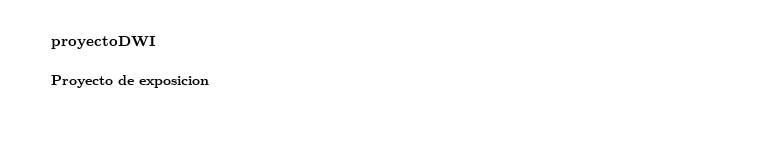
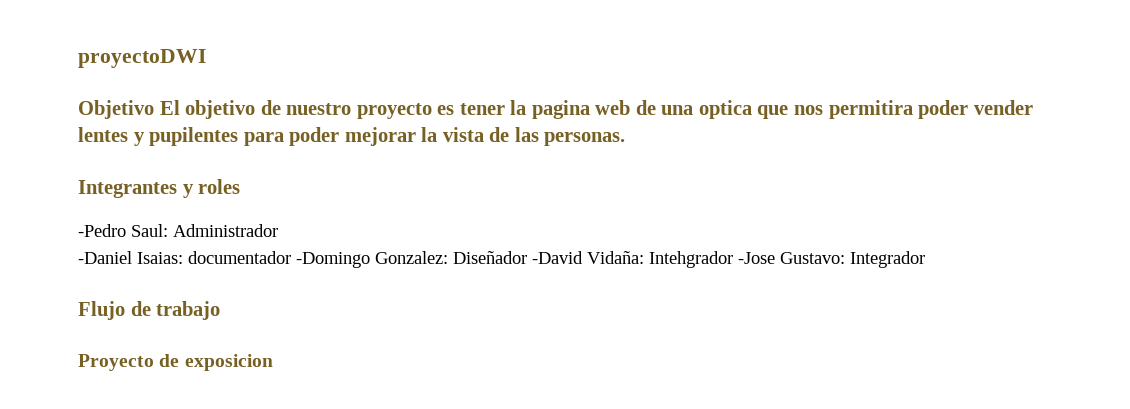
+ Objetivo El objetivo de nuestro proyecto es tener la pagina web de una optica que nos permitira poder vender lentes y pupilentes para poder mejorar la vista de las personas.
+ Integrantes y roles
+ -Pedro Saul: Administrador
+ -Daniel Isaias: documentador -Domingo Gonzalez: Diseñador -David Vidaña: Intehgrador -Jose Gustavo: Integrador
+ Flujo de trabajo

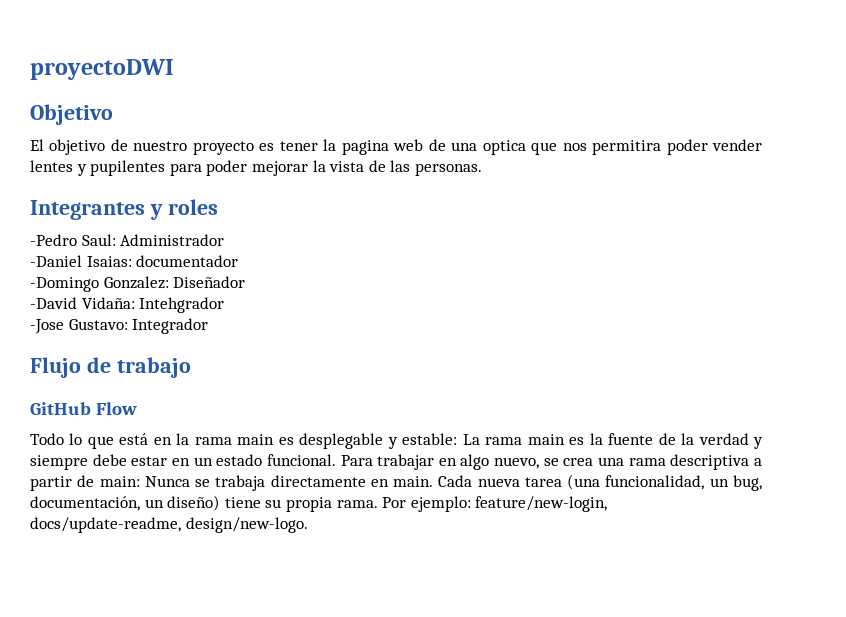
- Objetivo El objetivo de nuestro proyecto es tener la pagina web de una optica que nos permitira poder vender lentes y pupilentes para poder mejorar la vista de las personas.
+ Objetivo
+ El objetivo de nuestro proyecto es tener la pagina web de una optica que nos permitira poder vender lentes y pupilentes para poder mejorar la vista de las personas.
- -Daniel Isaias: documentador -Domingo Gonzalez: Diseñador -David Vidaña: Intehgrador -Jose Gustavo: Integrador
+ -Daniel Isaias: documentador
+ -Domingo Gonzalez: Diseñador
+ -David Vidaña: Intehgrador
+ -Jose Gustavo: Integrador
- Proyecto de exposicion
+ GitHub Flow
+ Todo lo que está en la rama main es desplegable y estable: La rama main es la fuente de la verdad y siempre debe estar en un estado funcional. Para trabajar en algo nuevo, se crea una rama descriptiva a partir de main: Nunca se trabaja directamente en main. Cada nueva tarea (una funcionalidad, un bug, documentación, un diseño) tiene su propia rama. Por ejemplo: feature/new-login, docs/update-readme, design/new-logo.

